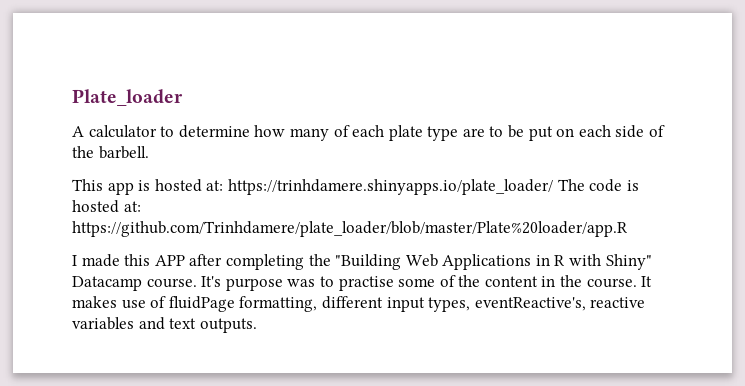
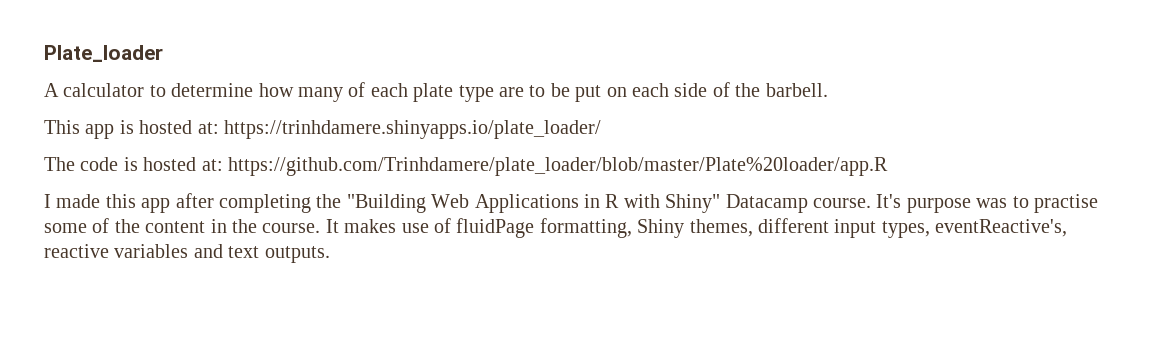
- This app is hosted at: https://trinhdamere.shinyapps.io/plate_loader/ The code is hosted at: https://github.com/Trinhdamere/plate_loader/blob/master/Plate%20loader/app.R
+ This app is hosted at: https://trinhdamere.shinyapps.io/plate_loader/
+ The code is hosted at: https://github.com/Trinhdamere/plate_loader/blob/master/Plate%20loader/app.R
- I made this APP after completing the "Building Web Applications in R with Shiny" Datacamp course.
+ I made this app after completing the "Building Web Applications in R with Shiny" Datacamp course.
- It makes use of fluidPage formatting, different input types, eventReactive's, reactive variables and text outputs.
+ It makes use of fluidPage formatting, Shiny themes, different input types, eventReactive's, reactive variables and text outputs.

